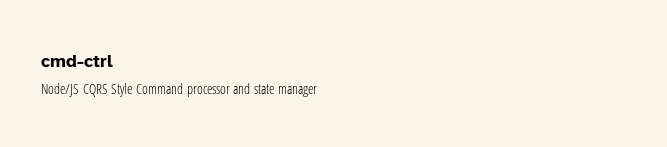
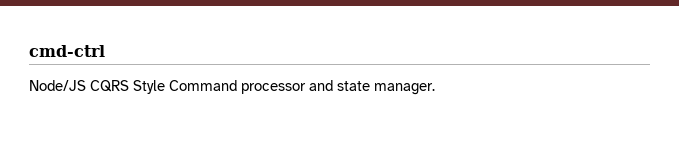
- Node/JS CQRS Style Command processor and state manager
+ Node/JS CQRS Style Command processor and state manager.

